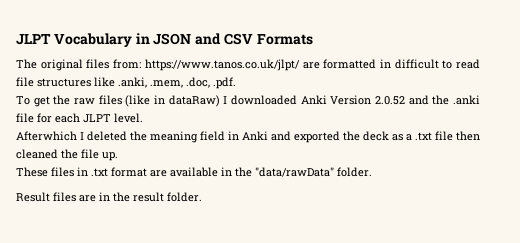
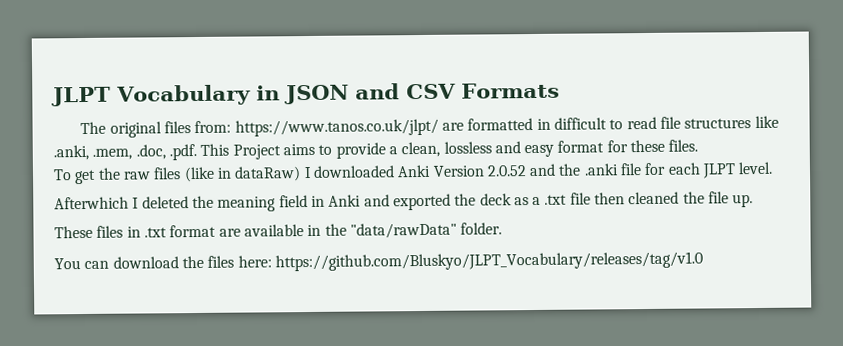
- The original files from: https://www.tanos.co.uk/jlpt/ are formatted in difficult to read file structures like .anki, .mem, .doc, .pdf.
+ The original files from: https://www.tanos.co.uk/jlpt/ are formatted in difficult to read file structures like .anki, .mem, .doc, .pdf. This Project aims to provide a clean, lossless and easy format for these files.
- Result files are in the result folder.
+ You can download the files here: https://github.com/Bluskyo/JLPT_Vocabulary/releases/tag/v1.0

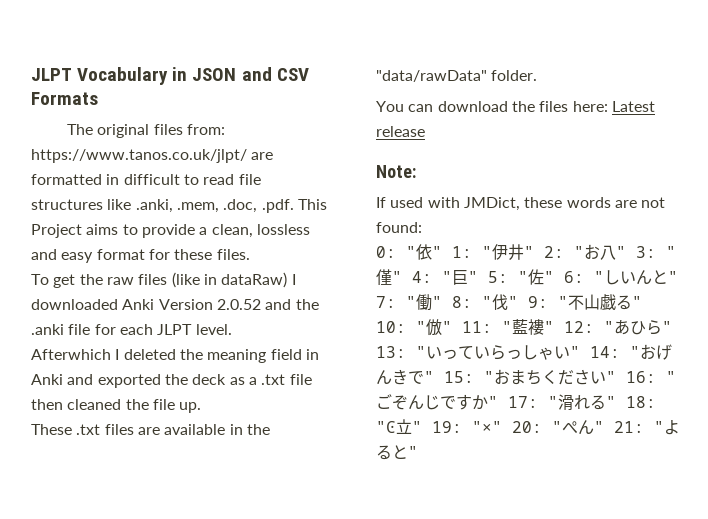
- These files in .txt format are available in the "data/rawData" folder.
+ These .txt files are available in the "data/rawData" folder.
- You can download the files here: https://github.com/Bluskyo/JLPT_Vocabulary/releases/tag/v1.0
+ You can download the files here: Latest release
+ Note:
+ If used with JMDict, these words are not found:
+ 0: "依" 1: "伊井" 2: "お八" 3: "僅" 4: "巨" 5: "佐" 6: "しいんと" 7: "働" 8: "伐" 9: "不山戯る" 10: "倣" 11: "藍褸" 12: "あひら" 13: "いっていらっしゃい" 14: "おげんきで" 15: "おまちください" 16: "ごぞんじですか" 17: "滑れる" 18: "Ͼ立" 19: "×" 20: "ぺん" 21: "よると"

